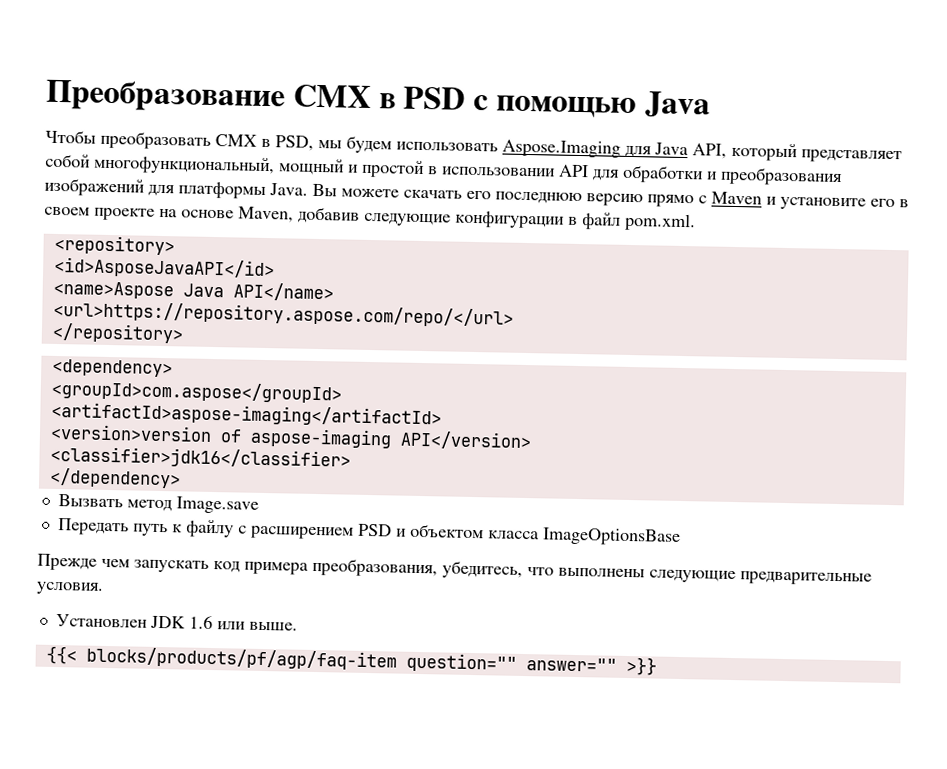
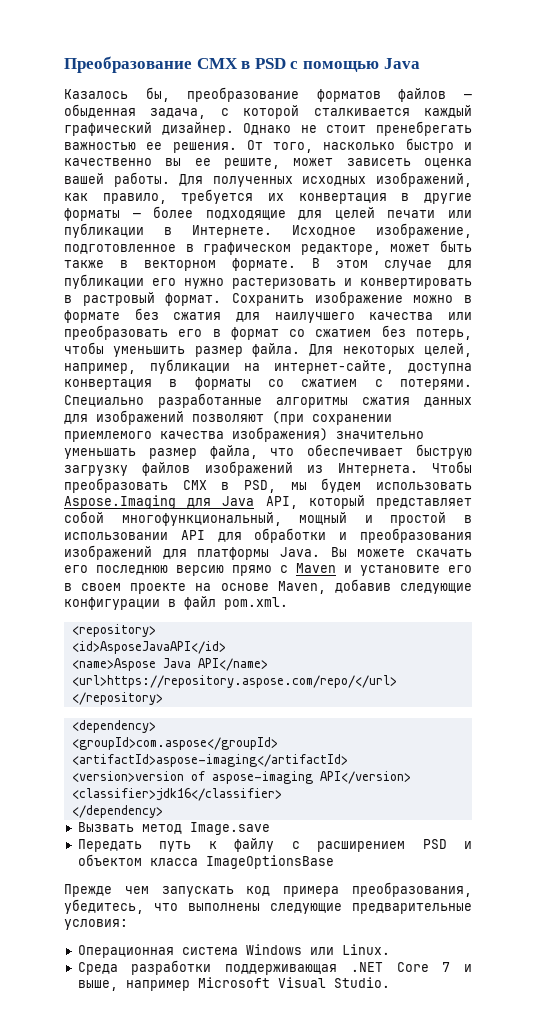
+ Казалось бы, преобразование форматов файлов — обыденная задача, с которой сталкивается каждый графический дизайнер. Однако не стоит пренебрегать важностью ее решения. От того, насколько быстро и качественно вы ее решите, может зависеть оценка вашей работы. Для полученных исходных изображений, как правило, требуется их конвертация в другие форматы — более подходящие для целей печати или публикации в Интернете. Исходное изображение, подготовленное в графическом редакторе, может быть также в векторном формате. В этом случае для публикации его нужно растеризовать и конвертировать в растровый формат. Сохранить изображение можно в формате без сжатия для наилучшего качества или преобразовать его в формат со сжатием без потерь, чтобы уменьшить размер файла. Для некоторых целей, например, публикации на интернет-сайте, доступна конвертация в форматы со сжатием с потерями. Специально разработанные алгоритмы сжатия данных для изображений позволяют (при сохранении приемлемого качества изображения) значительно уменьшать размер файла, что обеспечивает быструю загрузку файлов изображений из Интернета.
- Прежде чем запускать код примера преобразования, убедитесь, что выполнены следующие предварительные условия.
- Установлен JDK 1.6 или выше.
- {{< blocks/products/pf/agp/faq-item question="" answer="" >}}
+ Прежде чем запускать код примера преобразования, убедитесь, что выполнены следующие предварительные условия:
+ Операционная система Windows или Linux.
+ Среда разработки поддерживающая .NET Core 7 и выше, например Microsoft Visual Studio.

